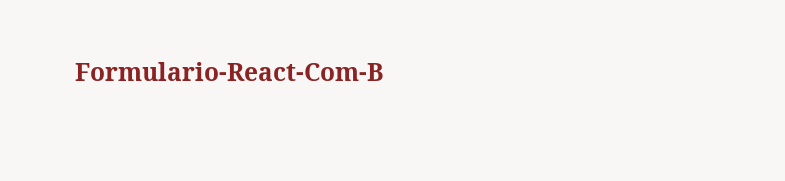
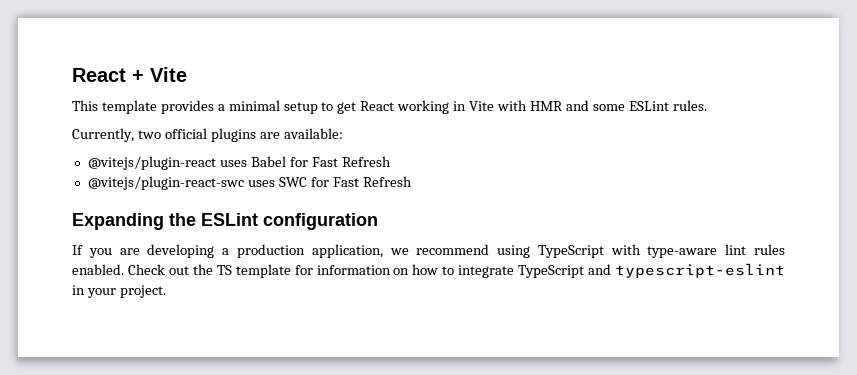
- Formulario-React-Com-B
+ React + Vite
+ This template provides a minimal setup to get React working in Vite with HMR and some ESLint rules.
+ Currently, two official plugins are available:
+ @vitejs/plugin-react uses Babel for Fast Refresh
+ @vitejs/plugin-react-swc uses SWC for Fast Refresh
+ Expanding the ESLint configuration
+ If you are developing a production application, we recommend using TypeScript with type-aware lint rules enabled. Check out the TS template for information on how to integrate TypeScript and typescript-eslint in your project.

